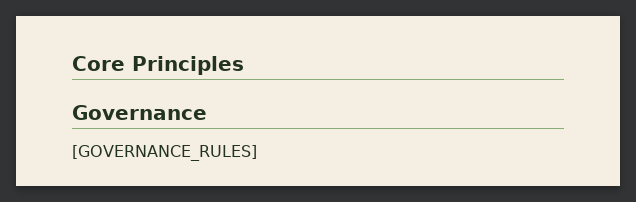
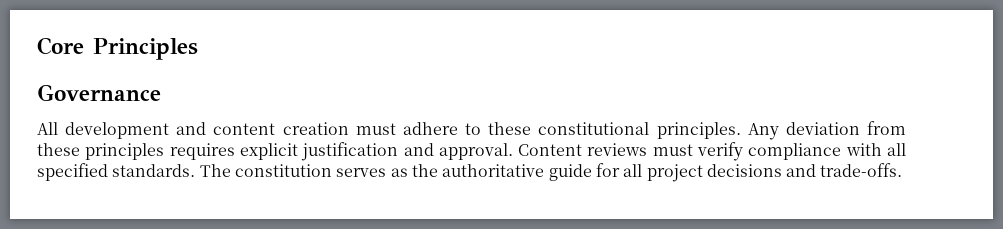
- [GOVERNANCE_RULES]
+ All development and content creation must adhere to these constitutional principles. Any deviation from these principles requires explicit justification and approval. Content reviews must verify compliance with all specified standards. The constitution serves as the authoritative guide for all project decisions and trade-offs.

